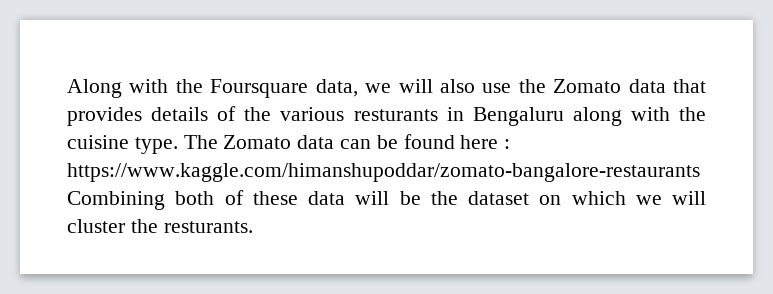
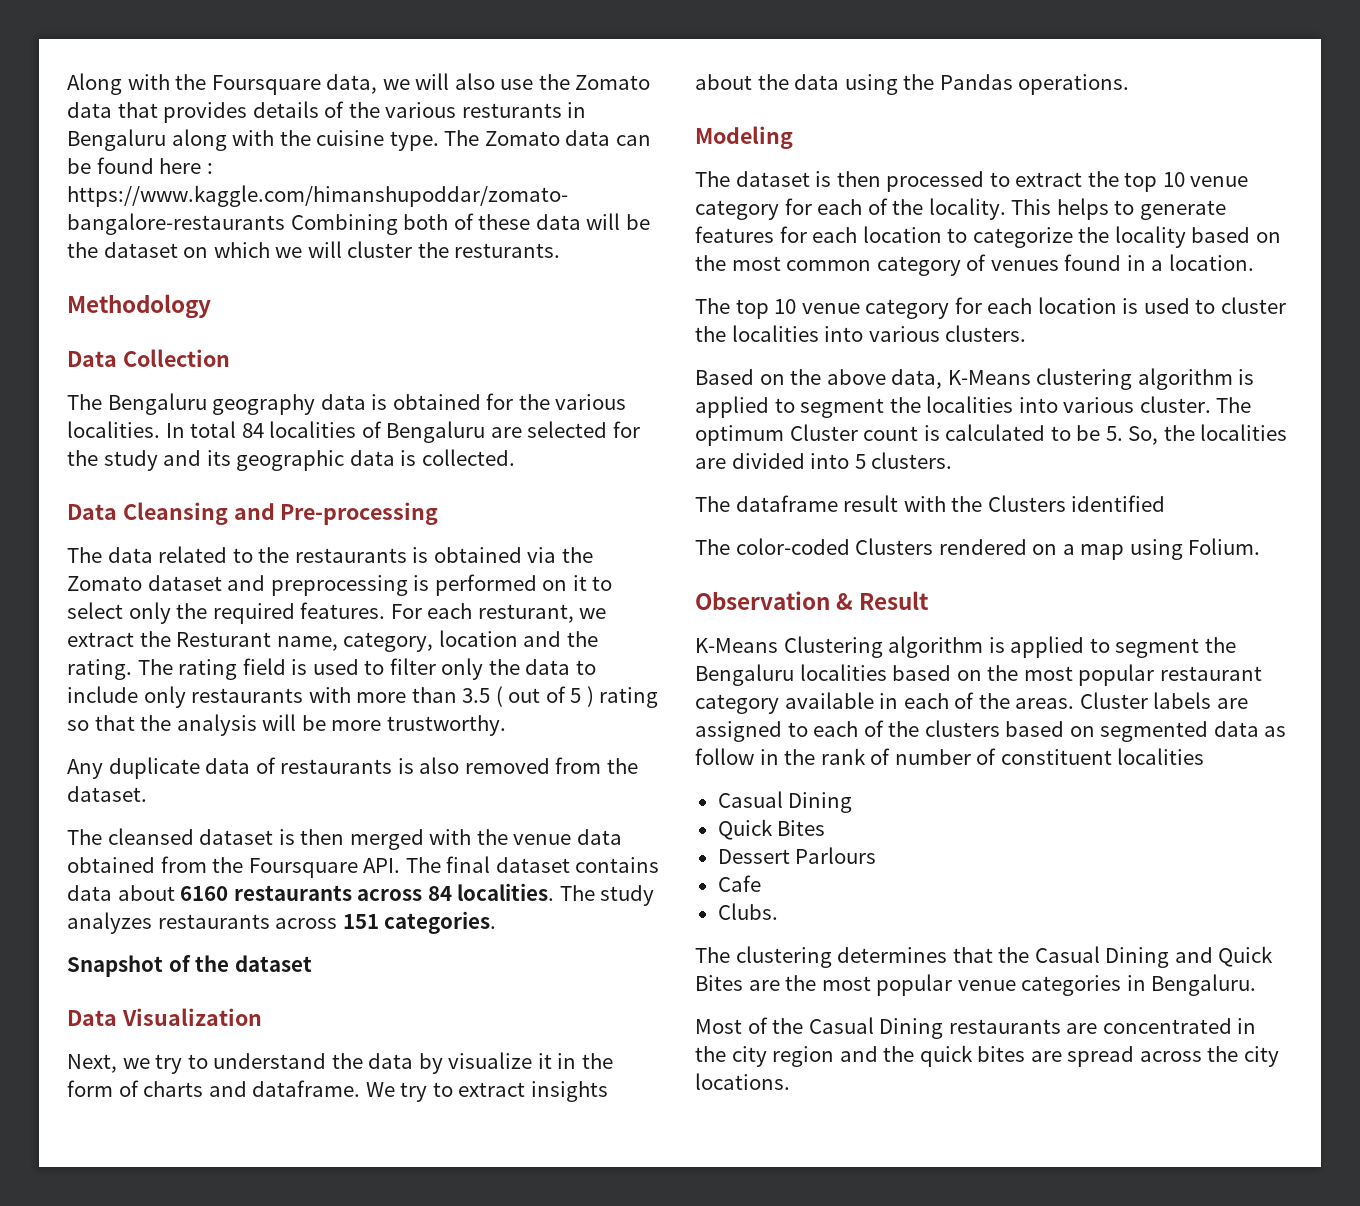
+ Methodology
+ Data Collection
+ The Bengaluru geography data is obtained for the various localities. In total 84 localities of Bengaluru are selected for the study and its geographic data is collected.
+ Data Cleansing and Pre-processing
+ The data related to the restaurants is obtained via the Zomato dataset and preprocessing is performed on it to select only the required features. For each resturant, we extract the Resturant name, category, location and the rating. The rating field is used to filter only the data to include only restaurants with more than 3.5 ( out of 5 ) rating so that the analysis will be more trustworthy.
+ Any duplicate data of restaurants is also removed from the dataset.
+ The cleansed dataset is then merged with the venue data obtained from the Foursquare API. The final dataset contains data about 6160 restaurants across 84 localities. The study analyzes restaurants across 151 categories.
+ Snapshot of the dataset
+ Data Visualization
+ Next, we try to understand the data by visualize it in the form of charts and dataframe. We try to extract insights about the data using the Pandas operations.
+ Modeling
+ The dataset is then processed to extract the top 10 venue category for each of the locality. This helps to generate features for each location to categorize the locality based on the most common category of venues found in a location.
+ The top 10 venue category for each location is used to cluster the localities into various clusters.
+ Based on the above data, K-Means clustering algorithm is applied to segment the localities into various cluster. The optimum Cluster count is calculated to be 5. So, the localities are divided into 5 clusters.
+ The dataframe result with the Clusters identified
+ The color-coded Clusters rendered on a map using Folium.
+ Observation & Result
+ K-Means Clustering algorithm is applied to segment the Bengaluru localities based on the most popular restaurant category available in each of the areas. Cluster labels are assigned to each of the clusters based on segmented data as follow in the rank of number of constituent localities
+ Casual Dining
+ Quick Bites
+ Dessert Parlours
+ Cafe
+ Clubs.
+ The clustering determines that the Casual Dining and Quick Bites are the most popular venue categories in Bengaluru.
+ Most of the Casual Dining restaurants are concentrated in the city region and the quick bites are spread across the city locations.

